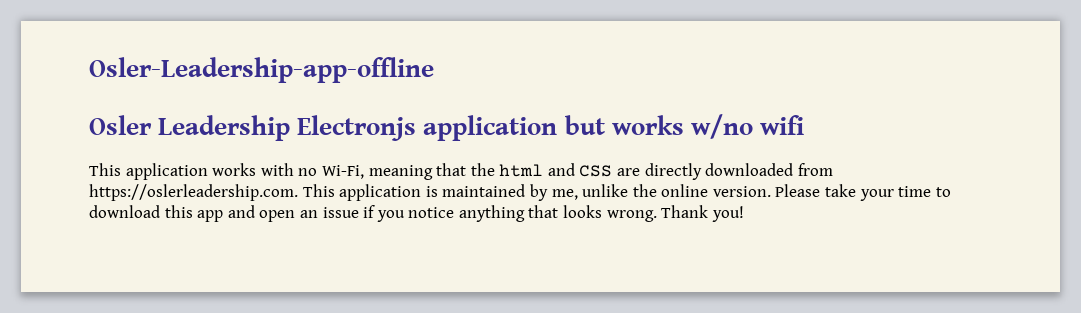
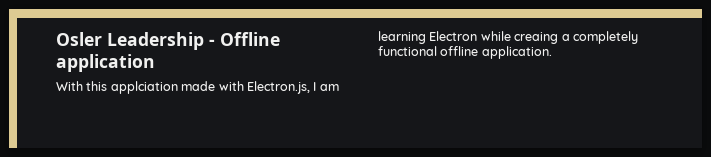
- Osler-Leadership-app-offline
- Osler Leadership Electronjs application but works w/no wifi
- This application works with no Wi-Fi, meaning that the html and CSS are directly downloaded from https://oslerleadership.com. This application is maintained by me, unlike the online version. Please take your time to download this app and open an issue if you notice anything that looks wrong. Thank you!
+ Osler Leadership - Offline application
+ With this applciation made with Electron.js, I am learning Electron while creaing a completely functional offline application.

